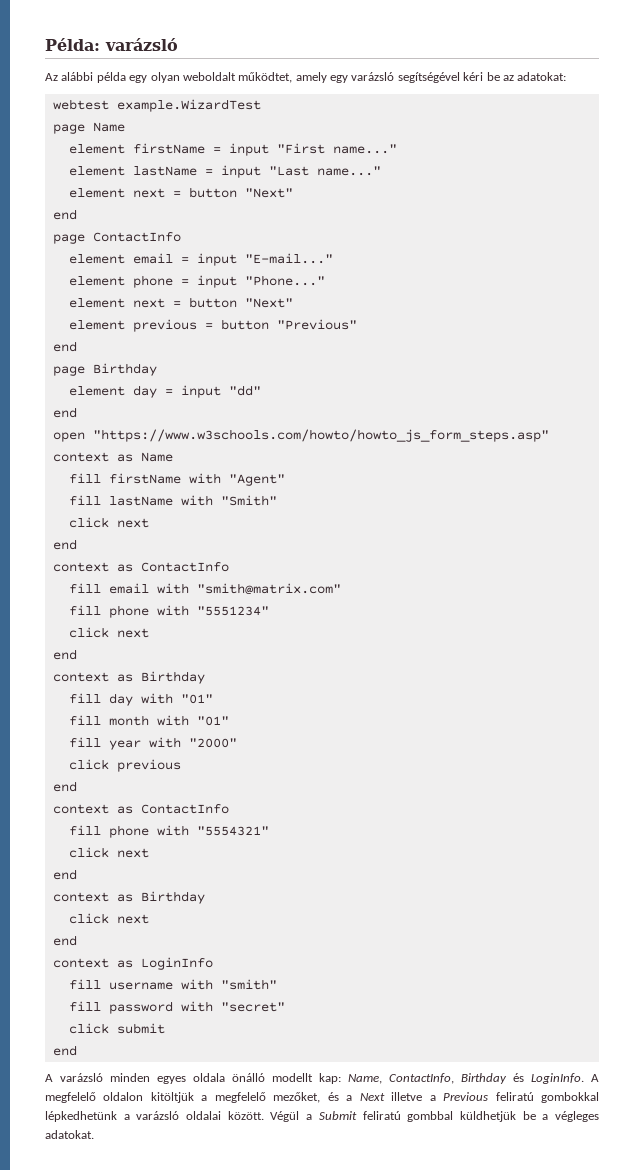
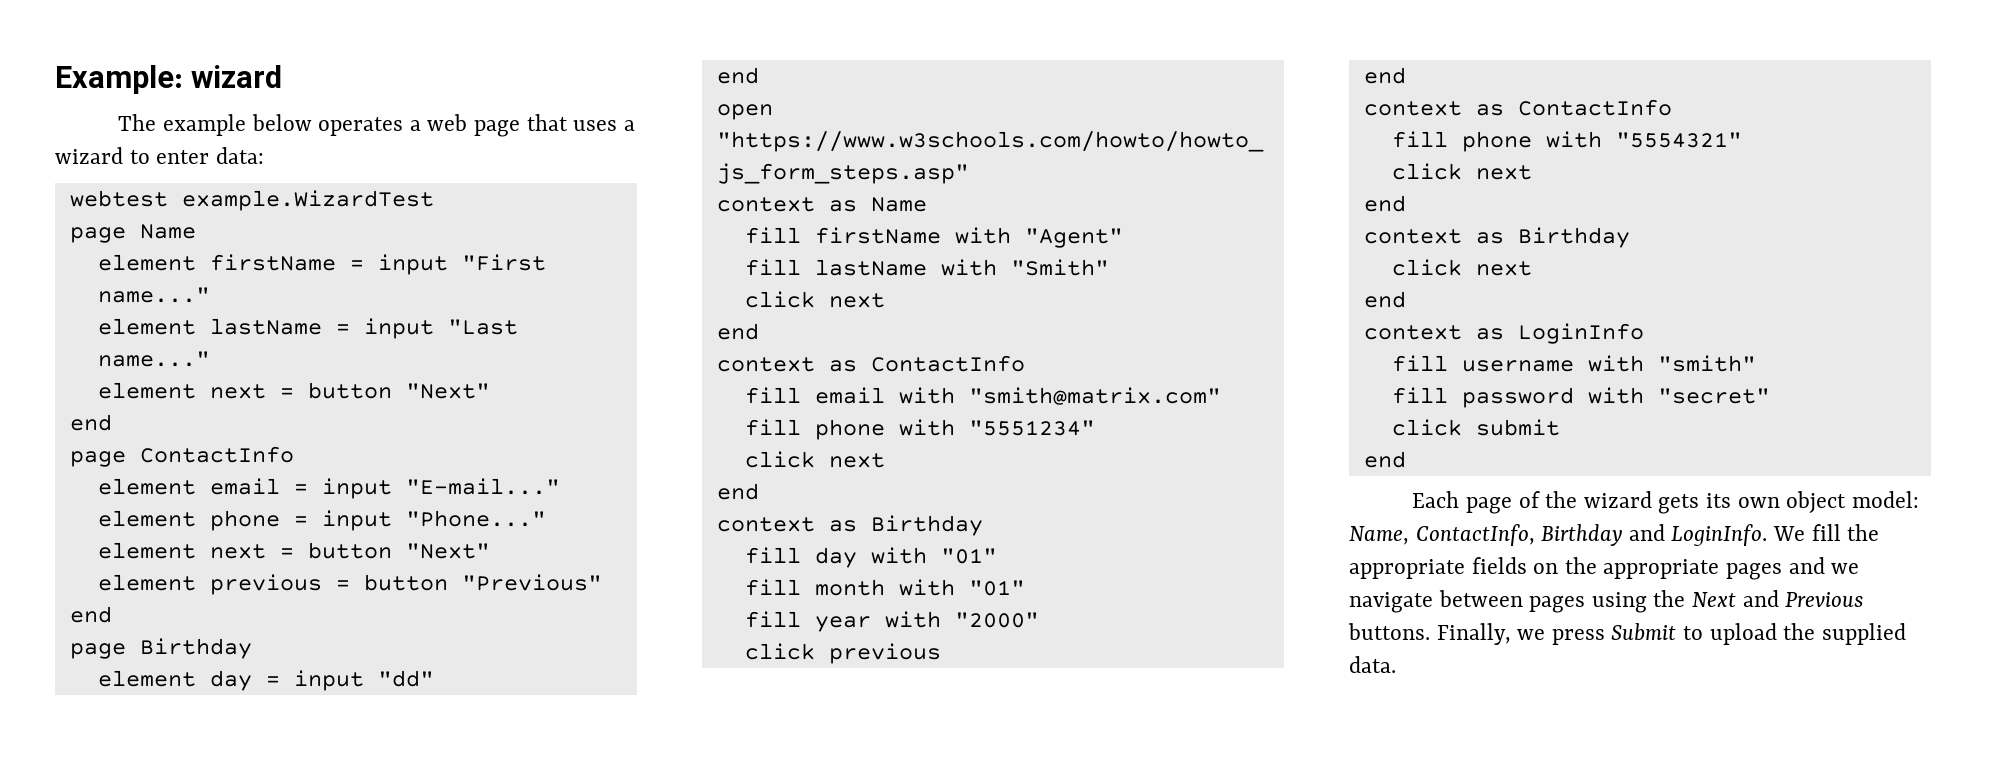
- Példa: varázsló
- Az alábbi példa egy olyan weboldalt működtet, amely egy varázsló segítségével kéri be az adatokat:
+ Example: wizard
+ The example below operates a web page that uses a wizard to enter data:
- A varázsló minden egyes oldala önálló modellt kap: Name, ContactInfo, Birthday és LoginInfo. A megfelelő oldalon kitöltjük a megfelelő mezőket, és a Next illetve a Previous feliratú gombokkal lépkedhetünk a varázsló oldalai között. Végül a Submit feliratú gombbal küldhetjük be a végleges adatokat.
+ Each page of the wizard gets its own object model: Name, ContactInfo, Birthday and LoginInfo. We fill the appropriate fields on the appropriate pages and we navigate between pages using the Next and Previous buttons. Finally, we press Submit to upload the supplied data.

